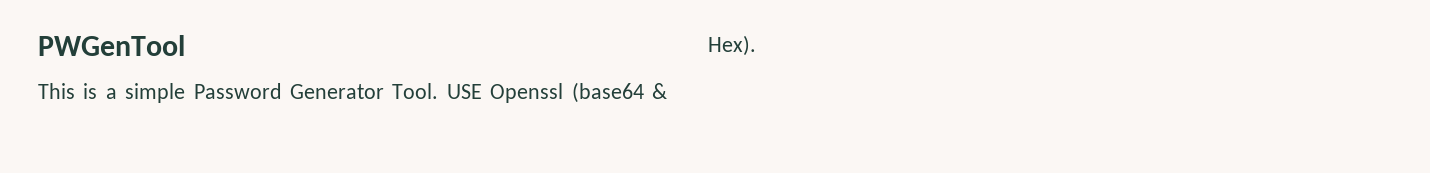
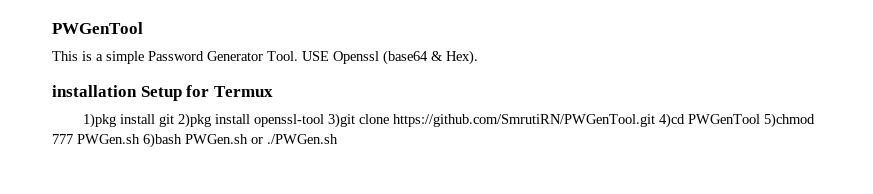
+ installation Setup for Termux
+ 1)pkg install git 2)pkg install openssl-tool 3)git clone https://github.com/SmrutiRN/PWGenTool.git 4)cd PWGenTool 5)chmod 777 PWGen.sh 6)bash PWGen.sh or ./PWGen.sh

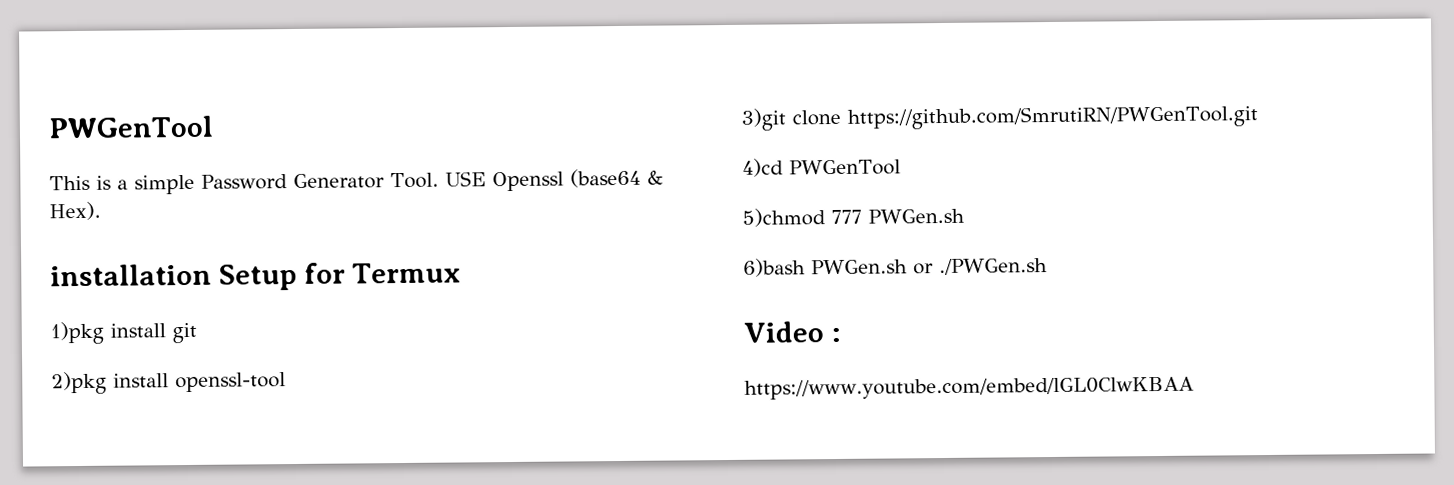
- 1)pkg install git 2)pkg install openssl-tool 3)git clone https://github.com/SmrutiRN/PWGenTool.git 4)cd PWGenTool 5)chmod 777 PWGen.sh 6)bash PWGen.sh or ./PWGen.sh
+ 1)pkg install git
+ 2)pkg install openssl-tool
+ 3)git clone https://github.com/SmrutiRN/PWGenTool.git
+ 4)cd PWGenTool
+ 5)chmod 777 PWGen.sh
+ 6)bash PWGen.sh or ./PWGen.sh
+ Video :
+ https://www.youtube.com/embed/lGL0ClwKBAA

